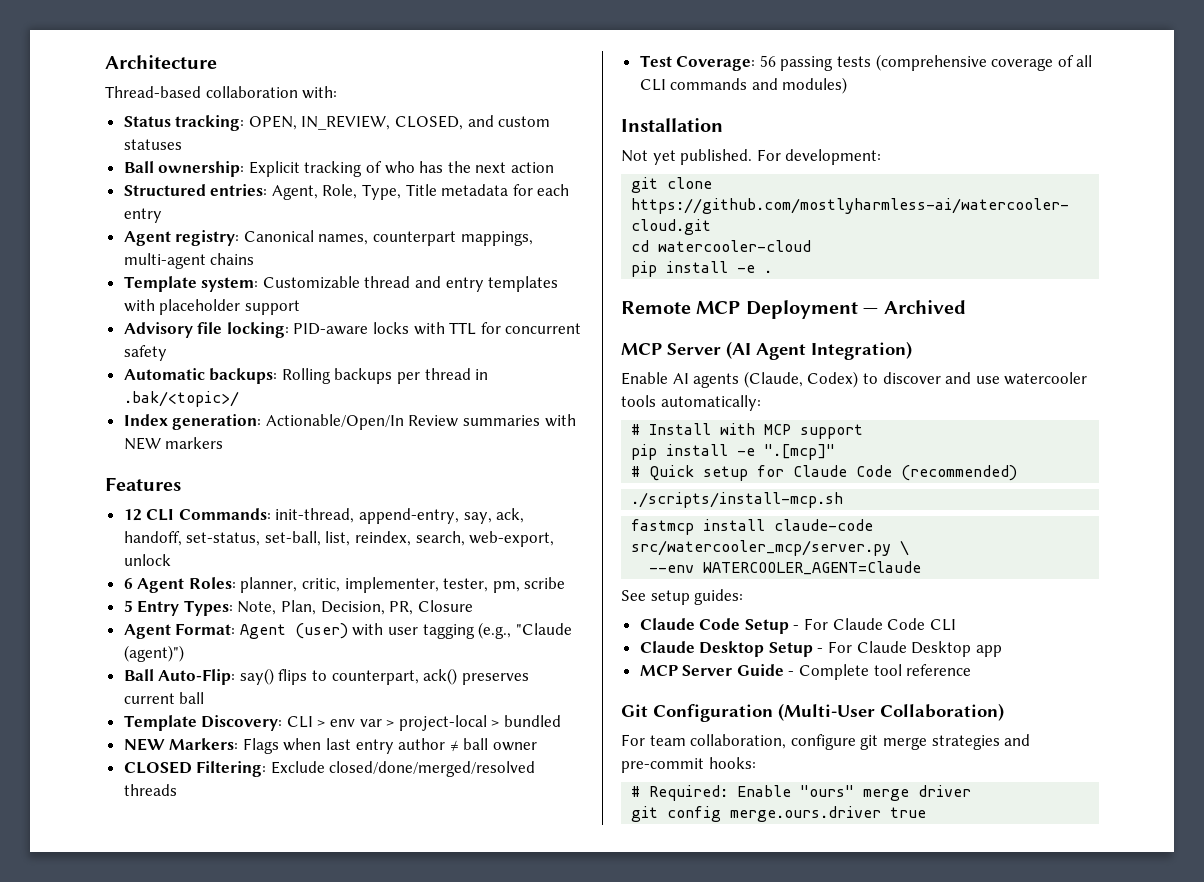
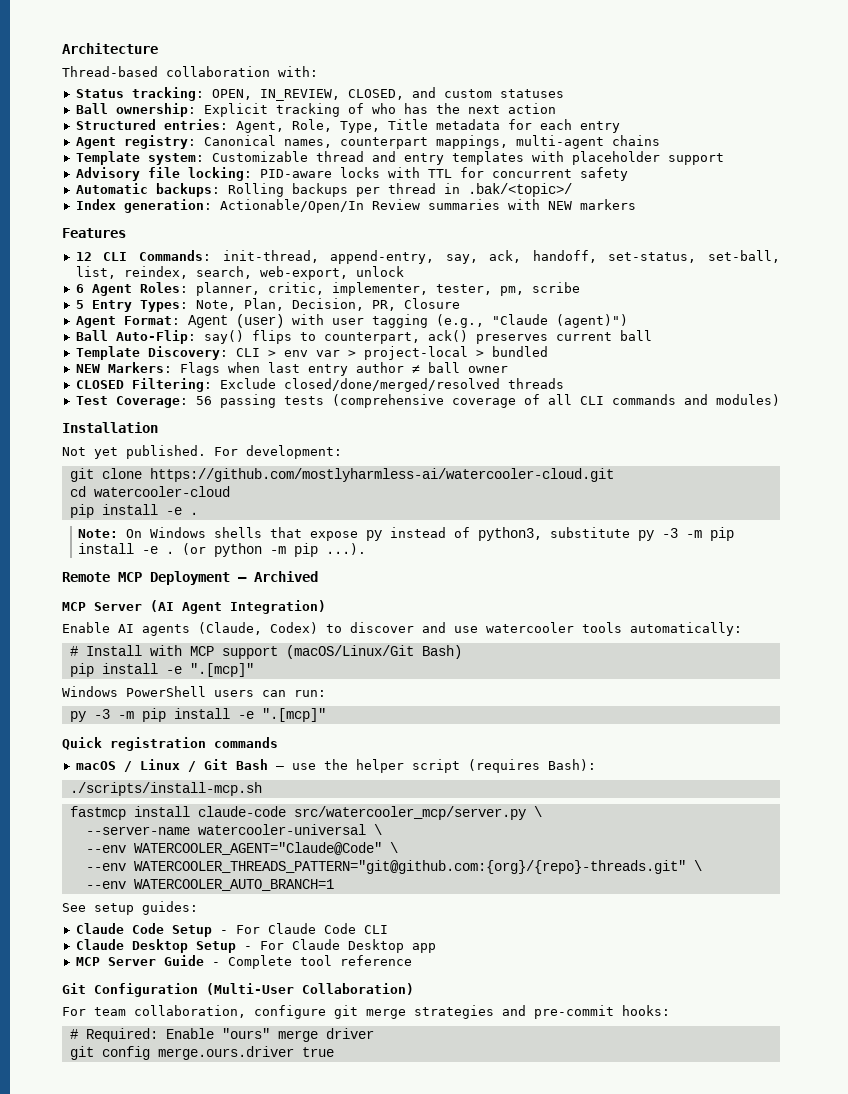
+ Note: On Windows shells that expose py instead of python3, substitute py -3 -m pip install -e . (or python -m pip ...).
- # Install with MCP support
+ # Install with MCP support (macOS/Linux/Git Bash)
  pip install -e ".[mcp]"
- # Quick setup for Claude Code (recommended)
+ Windows PowerShell users can run:
+ py -3 -m pip install -e ".[mcp]"
+ Quick registration commands
+ macOS / Linux / Git Bash – use the helper script (requires Bash):
- --env WATERCOOLER_AGENT=Claude
+ --server-name watercooler-universal \
+ --env WATERCOOLER_AGENT="Claude@Code" \
+ --env WATERCOOLER_THREADS_PATTERN="git@github.com:{org}/{repo}-threads.git" \
+ --env WATERCOOLER_AUTO_BRANCH=1

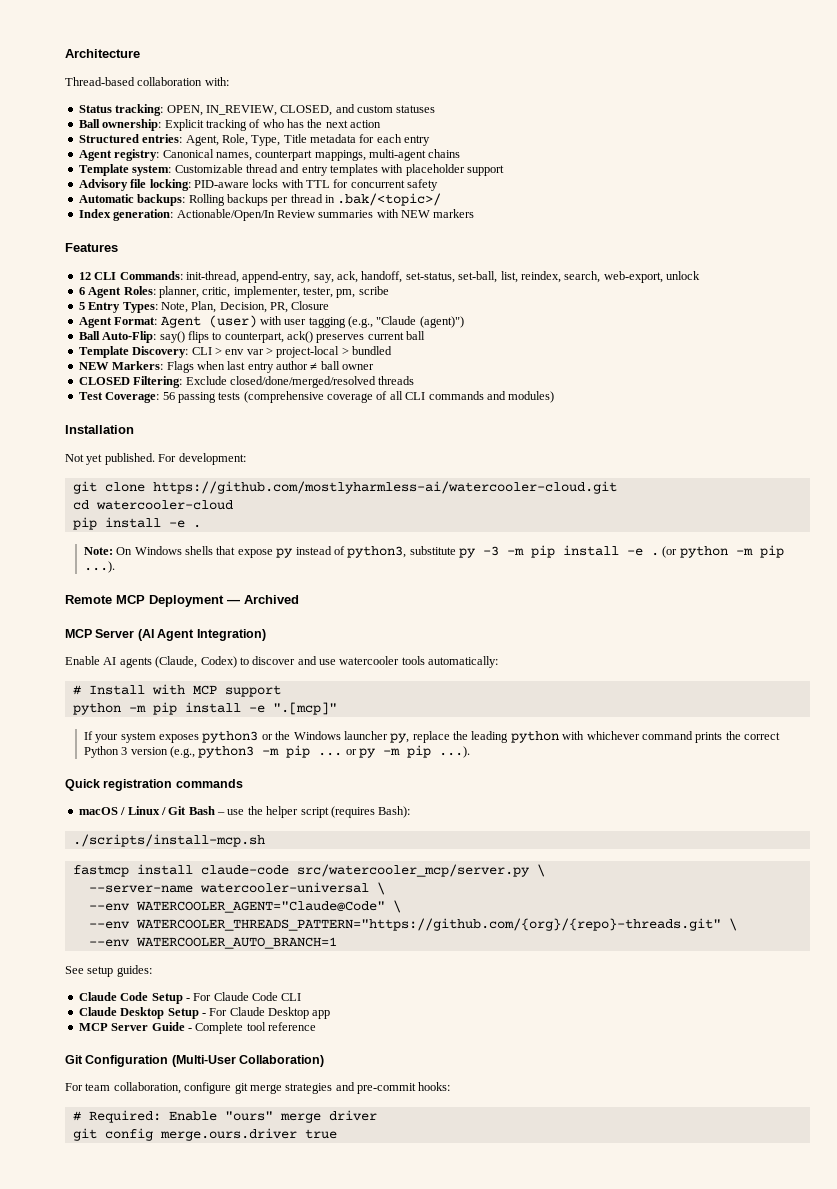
- # Install with MCP support (macOS/Linux/Git Bash)
- pip install -e ".[mcp]"
- Windows PowerShell users can run:
- py -3 -m pip install -e ".[mcp]"
+ # Install with MCP support
+ python -m pip install -e ".[mcp]"
+ If your system exposes python3 or the Windows launcher py, replace the leading python with whichever command prints the correct Python 3 version (e.g., python3 -m pip ... or py -m pip ...).
- --env WATERCOOLER_THREADS_PATTERN="git@github.com:{org}/{repo}-threads.git" \
+ --env WATERCOOLER_THREADS_PATTERN="https://github.com/{org}/{repo}-threads.git" \

